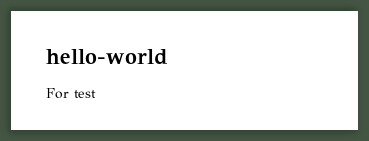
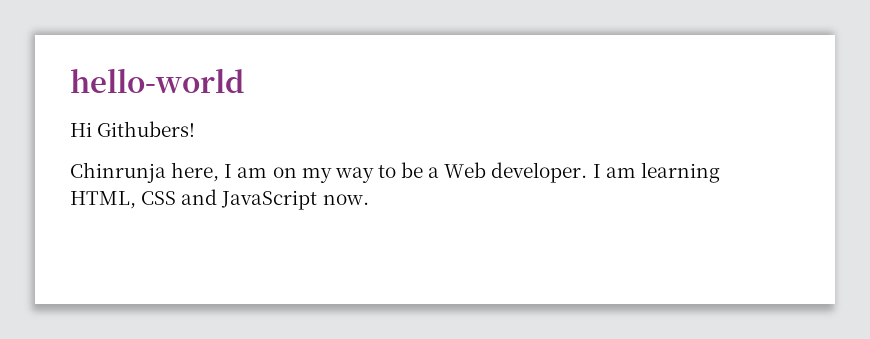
- For test
+ Hi Githubers!
+ Chinrunja here, I am on my way to be a Web developer. I am learning HTML, CSS and JavaScript now.

